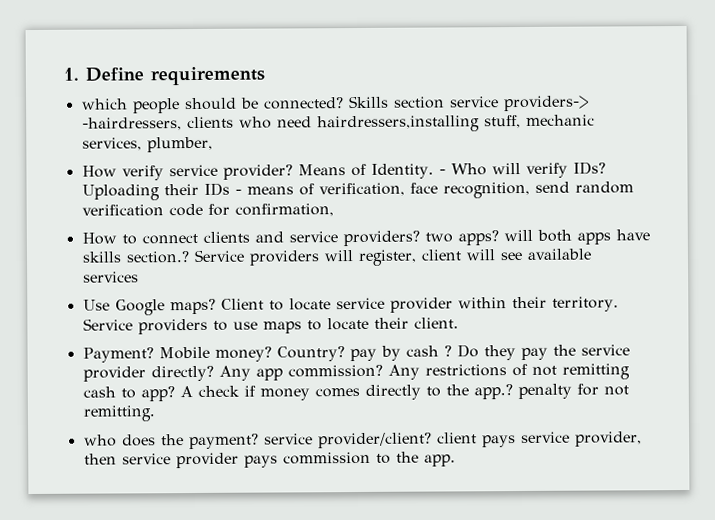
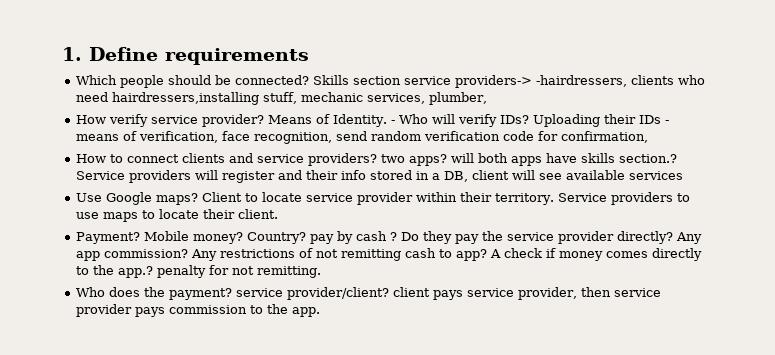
- which people should be connected?
+ Which people should be connected?
- Service providers will register, client will see available services
+ Service providers will register and their info stored in a DB, client will see available services
- who does the payment? service provider/client? client pays service provider, then service provider pays commission to the app.
+ Who does the payment? service provider/client? client pays service provider, then service provider pays commission to the app.

